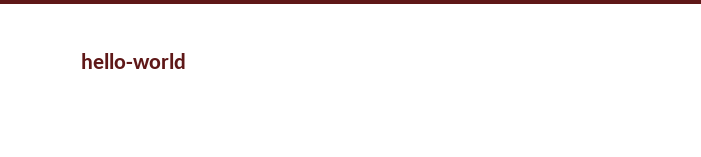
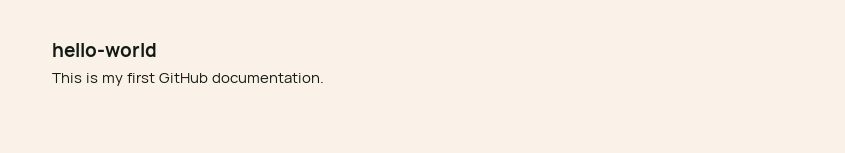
+ This is my first GitHub documentation.

